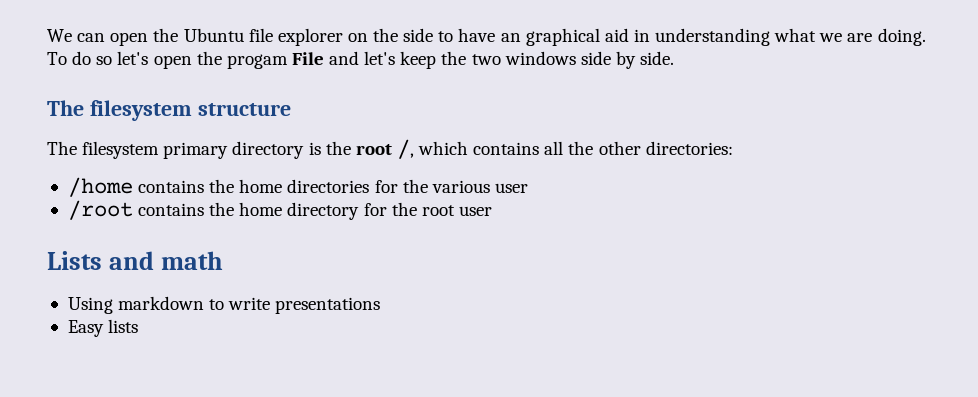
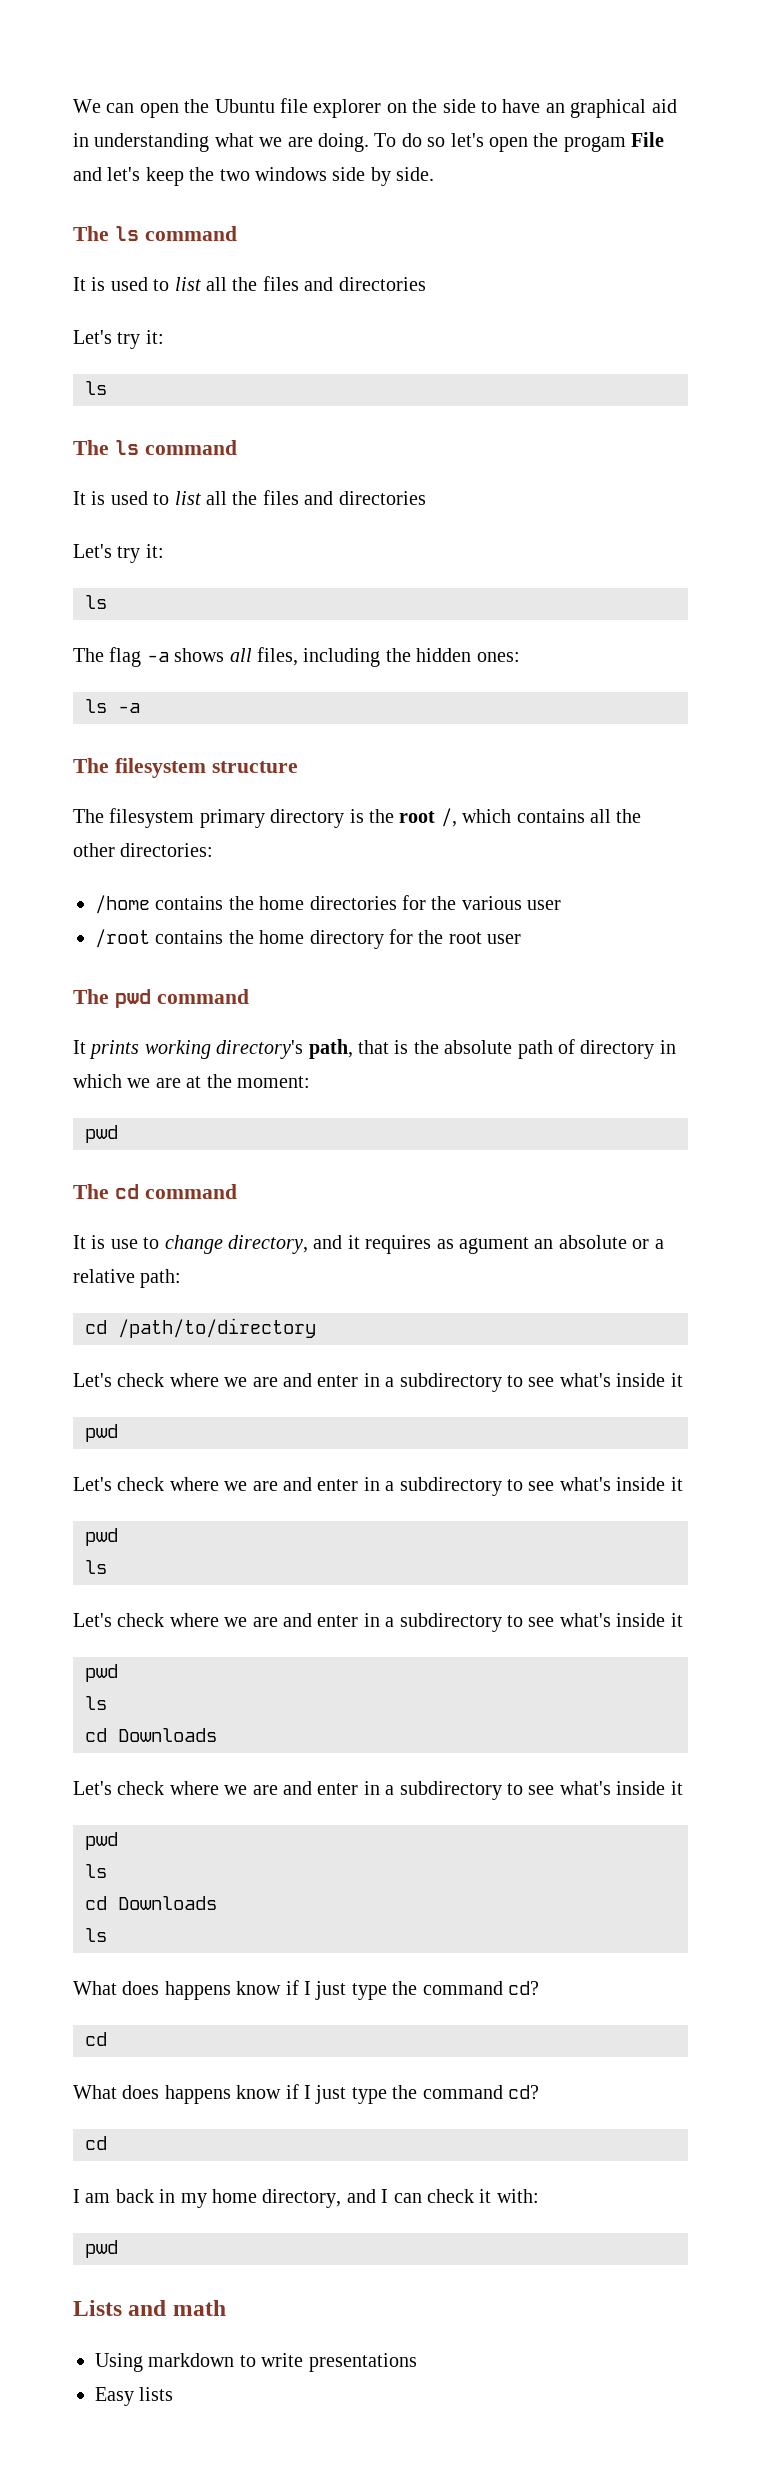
  To do so let's open the progam File and let's keep the two windows side by side.
+ The ls command
+ It is used to list all the files and directories
+ Let's try it:
+ ls
+ The ls command
+ It is used to list all the files and directories
+ Let's try it:
+ ls
+ The flag -a shows all files, including the hidden ones:
+ ls -a
+ The pwd command
+ It prints working directory's path, that is the absolute path of directory in which we are at the moment:
+ pwd
+ The cd command
+ It is use to change directory, and it requires as agument an absolute or a relative path:
+ cd /path/to/directory
+ Let's check where we are and enter in a subdirectory to see what's inside it
+ pwd
+ Let's check where we are and enter in a subdirectory to see what's inside it
+ pwd
+ ls
+ Let's check where we are and enter in a subdirectory to see what's inside it
+ pwd
+ ls
+ cd Downloads
+ Let's check where we are and enter in a subdirectory to see what's inside it
+ pwd
+ ls
+ cd Downloads
+ ls
+ What does happens know if I just type the command cd?
+ cd
+ What does happens know if I just type the command cd?
+ cd
+ I am back in my home directory, and I can check it with:
+ pwd

